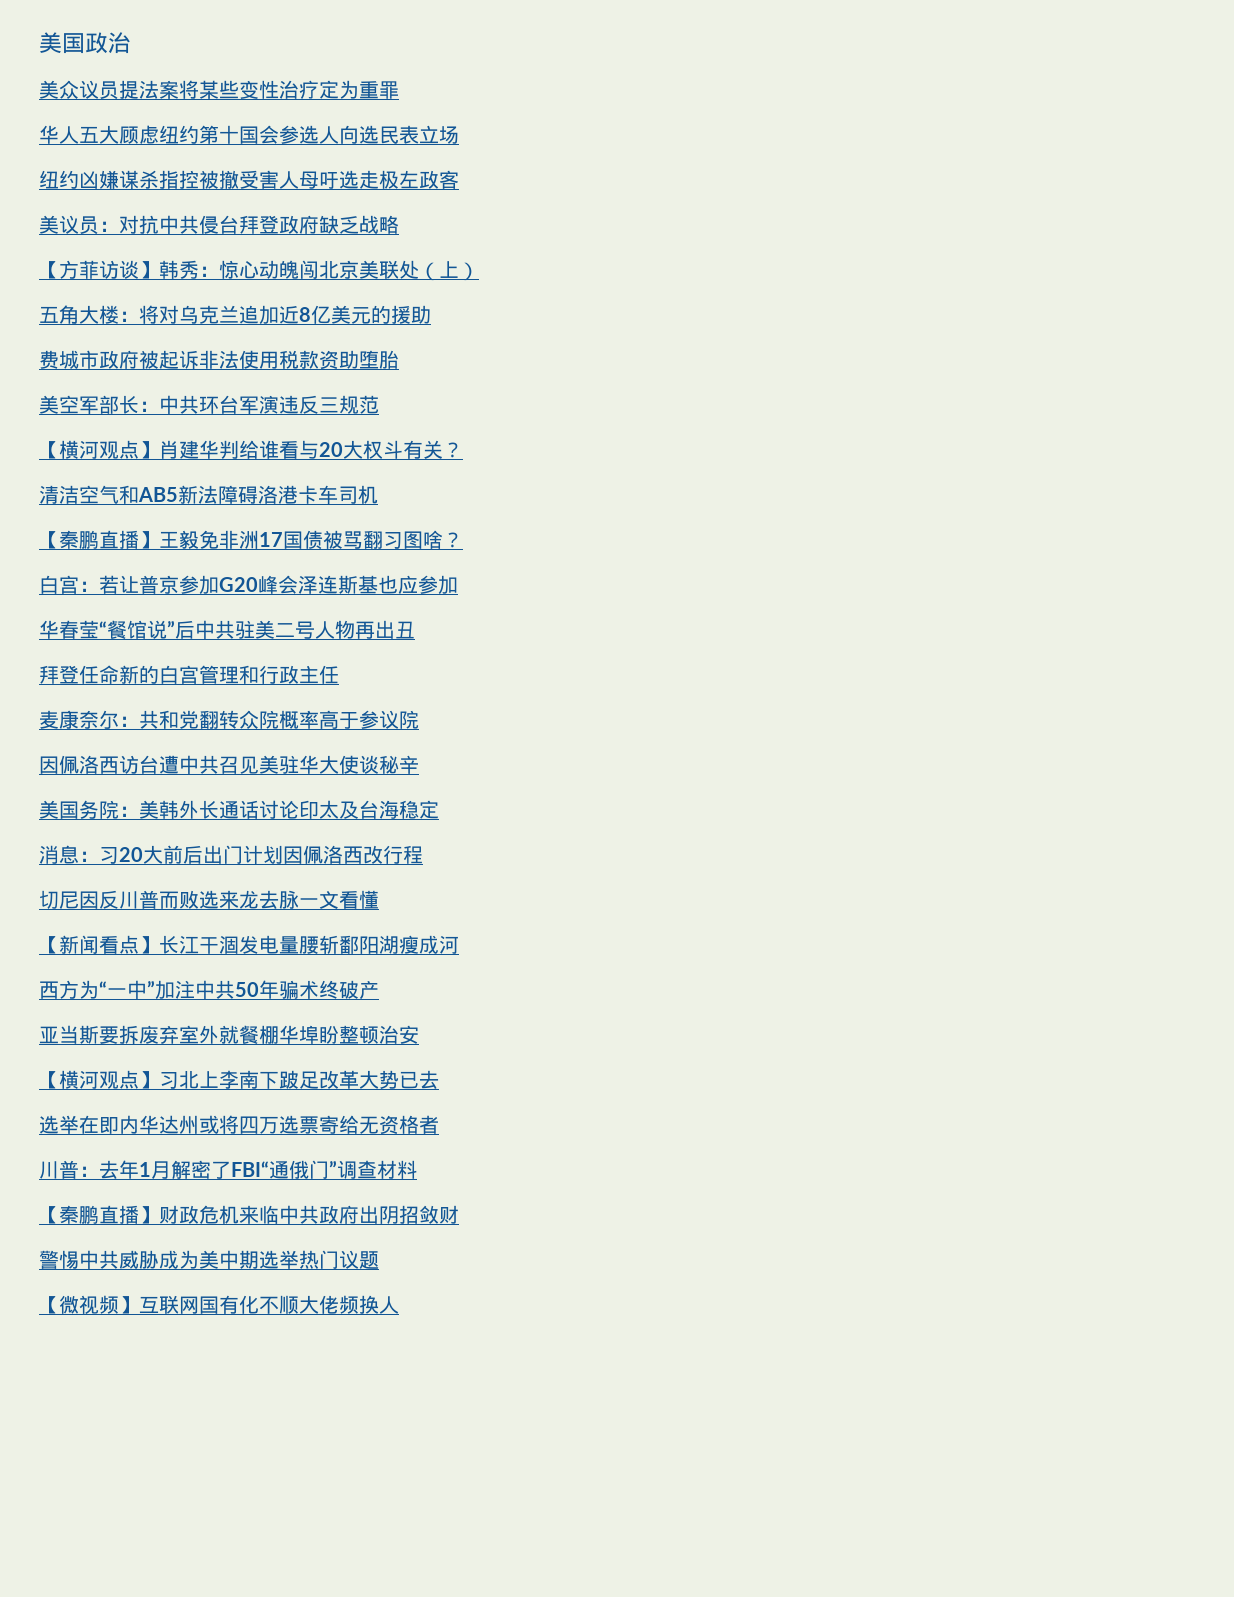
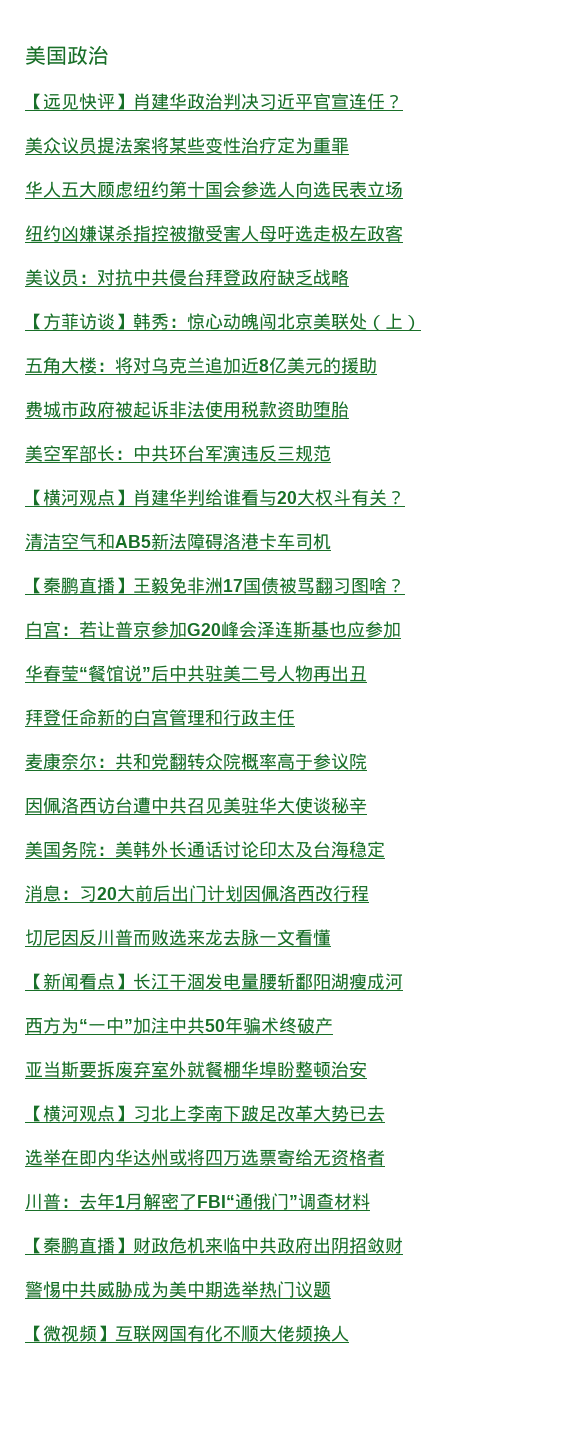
+ 【远见快评】肖建华政治判决习近平官宣连任？

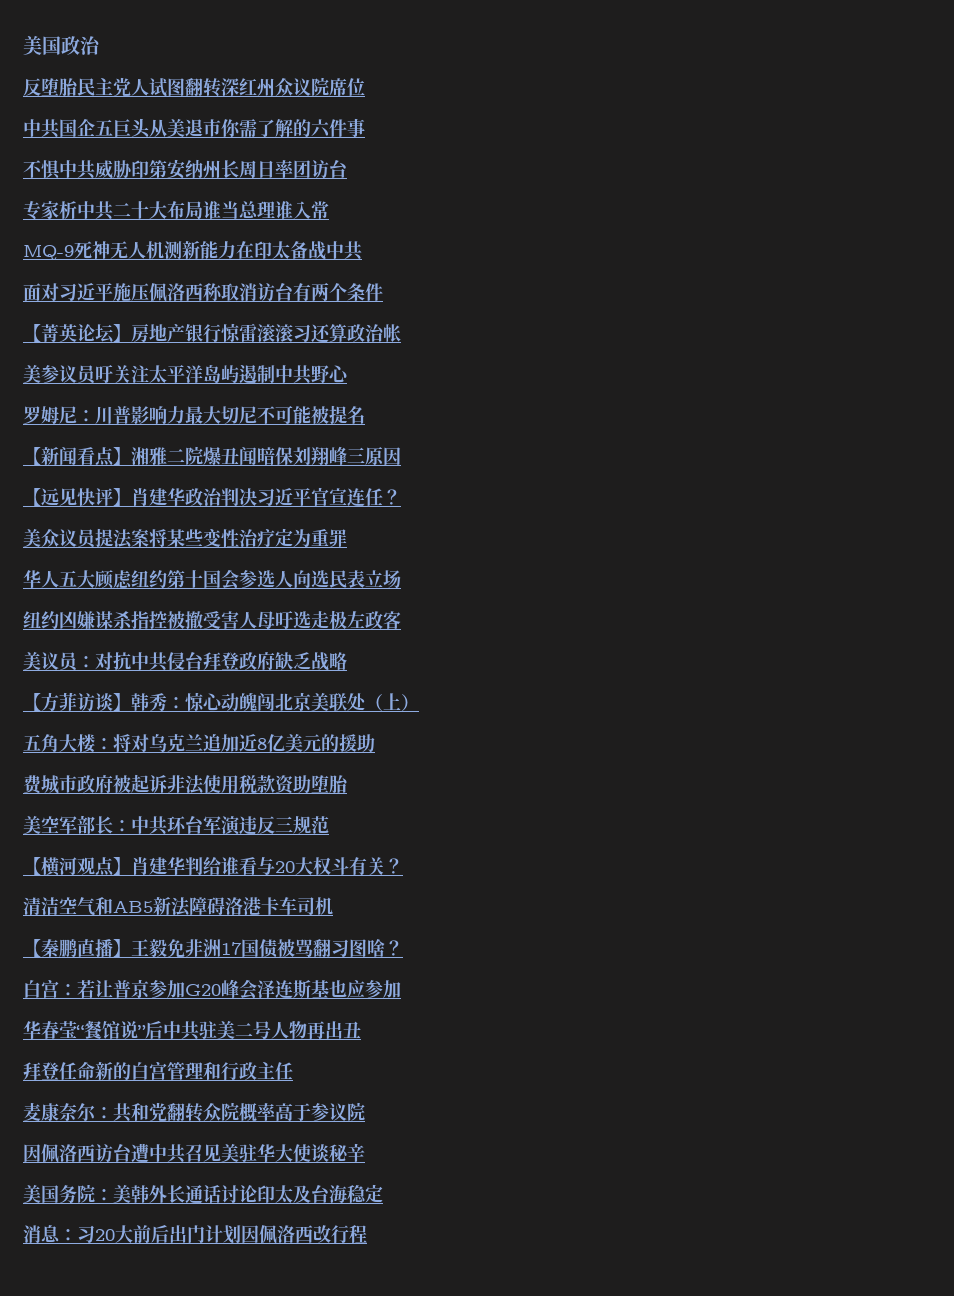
+ 反堕胎民主党人试图翻转深红州众议院席位
+ 中共国企五巨头从美退市你需了解的六件事
+ 不惧中共威胁印第安纳州长周日率团访台
+ 专家析中共二十大布局谁当总理谁入常
+ MQ-9死神无人机测新能力在印太备战中共
+ 面对习近平施压佩洛西称取消访台有两个条件
+ 【菁英论坛】房地产银行惊雷滚滚习还算政治帐
+ 美参议员吁关注太平洋岛屿遏制中共野心
+ 罗姆尼：川普影响力最大切尼不可能被提名
+ 【新闻看点】湘雅二院爆丑闻暗保刘翔峰三原因
- 切尼因反川普而败选来龙去脉一文看懂
- 【新闻看点】长江干涸发电量腰斩鄱阳湖瘦成河
- 西方为“一中”加注中共50年骗术终破产
- 亚当斯要拆废弃室外就餐棚华埠盼整顿治安
- 【横河观点】习北上李南下跛足改革大势已去
- 选举在即内华达州或将四万选票寄给无资格者
- 川普：去年1月解密了FBI“通俄门”调查材料
- 【秦鹏直播】财政危机来临中共政府出阴招敛财
- 警惕中共威胁成为美中期选举热门议题
- 【微视频】互联网国有化不顺大佬频换人

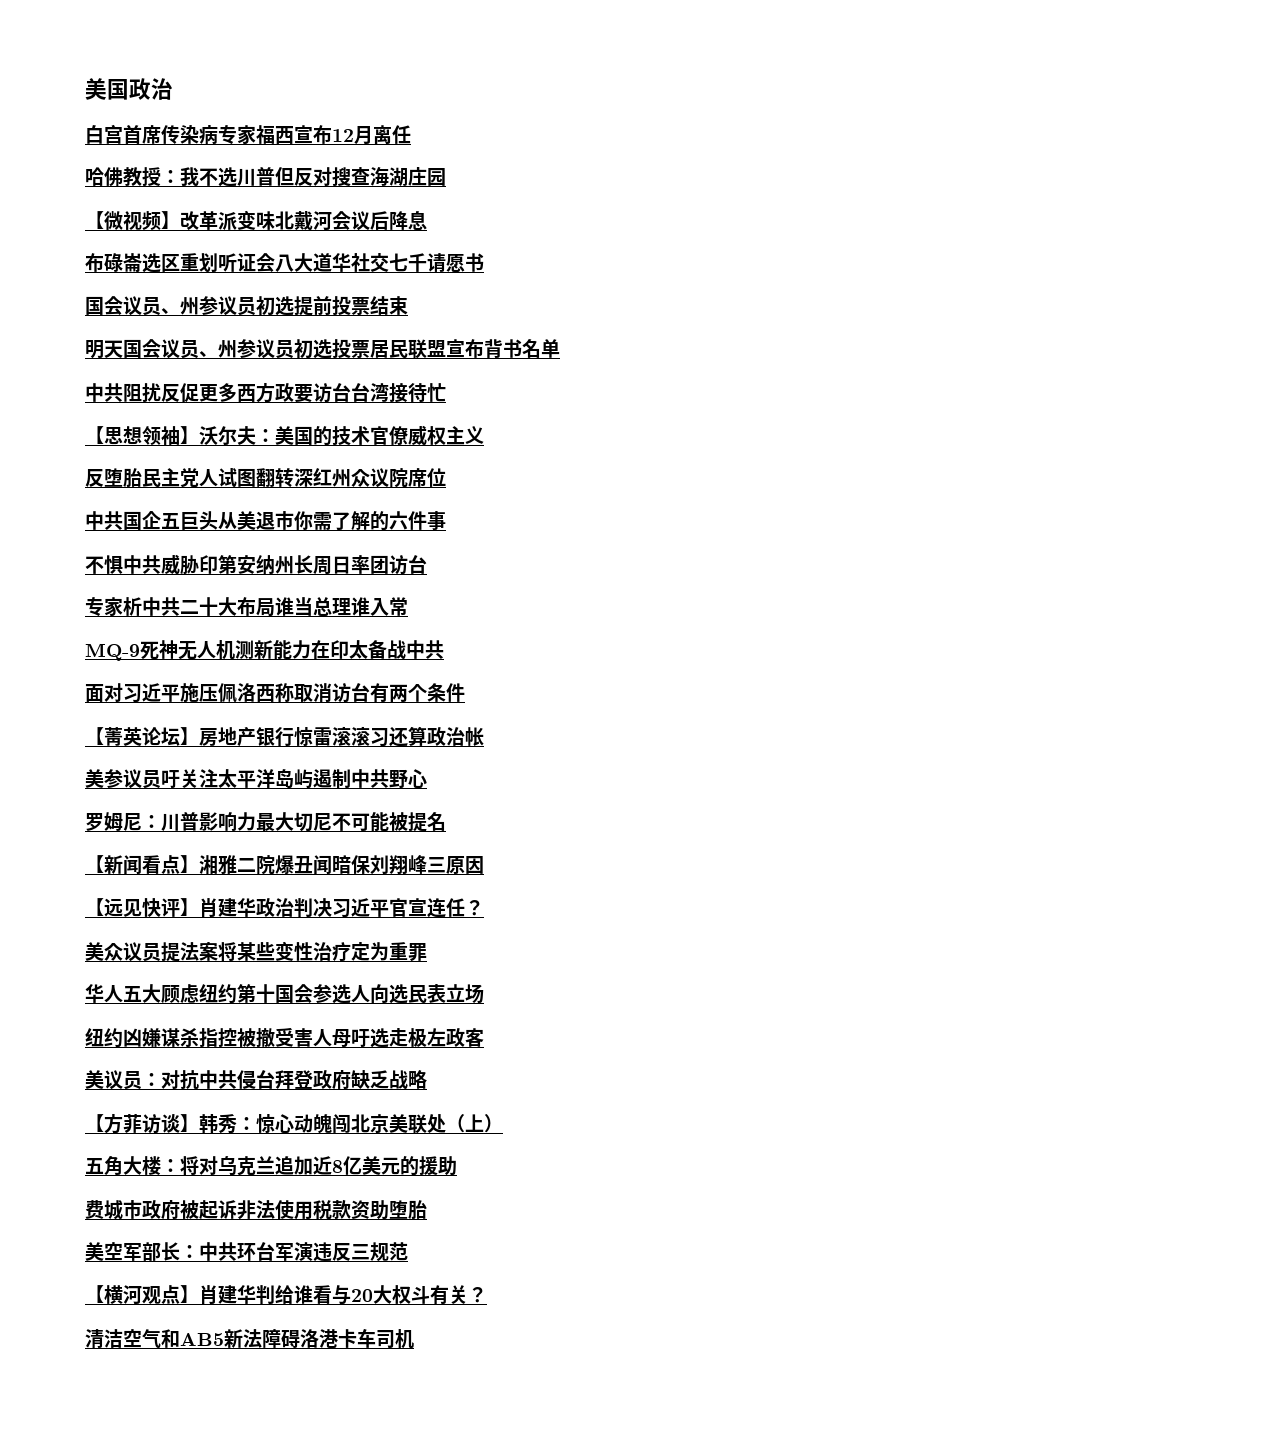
+ 白宫首席传染病专家福西宣布12月离任
+ 哈佛教授：我不选川普但反对搜查海湖庄园
+ 【微视频】改革派变味北戴河会议后降息
+ 布碌崙选区重划听证会八大道华社交七千请愿书
+ 国会议员、州参议员初选提前投票结束
+ 明天国会议员、州参议员初选投票居民联盟宣布背书名单
+ 中共阻扰反促更多西方政要访台台湾接待忙
+ 【思想领袖】沃尔夫：美国的技术官僚威权主义
- 【秦鹏直播】王毅免非洲17国债被骂翻习图啥？
- 白宫：若让普京参加G20峰会泽连斯基也应参加
- 华春莹“餐馆说”后中共驻美二号人物再出丑
- 拜登任命新的白宫管理和行政主任
- 麦康奈尔：共和党翻转众院概率高于参议院
- 因佩洛西访台遭中共召见美驻华大使谈秘辛
- 美国务院：美韩外长通话讨论印太及台海稳定
- 消息：习20大前后出门计划因佩洛西改行程

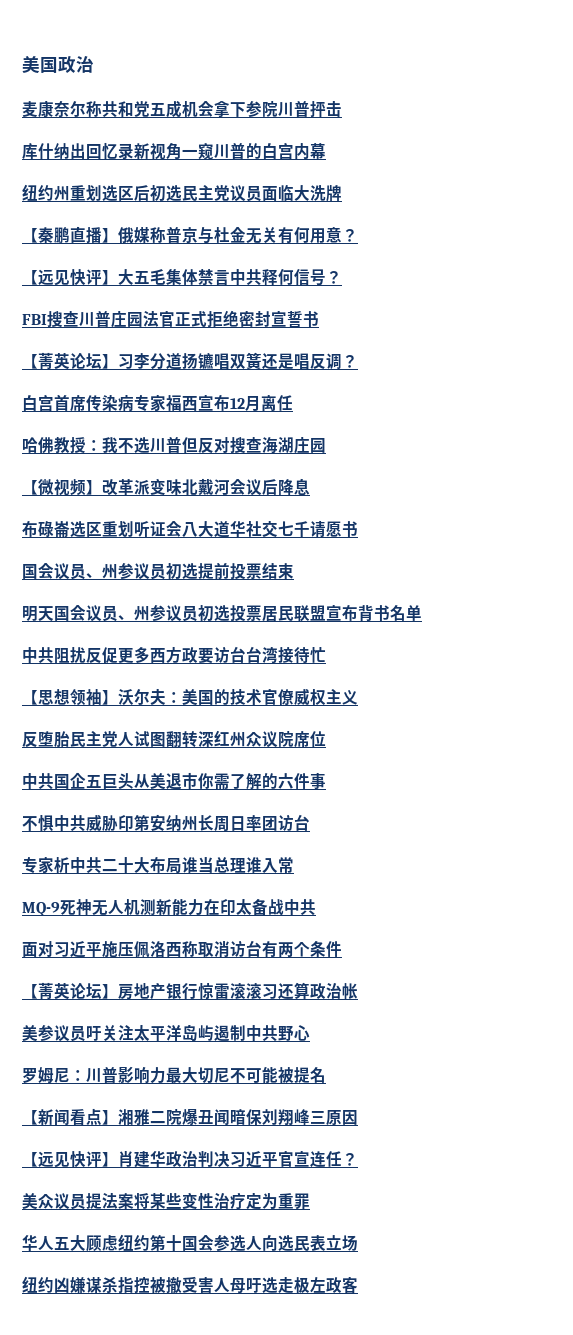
+ 麦康奈尔称共和党五成机会拿下参院川普抨击
+ 库什纳出回忆录新视角一窥川普的白宫内幕
+ 纽约州重划选区后初选民主党议员面临大洗牌
+ 【秦鹏直播】俄媒称普京与杜金无关有何用意？
+ 【远见快评】大五毛集体禁言中共释何信号？
+ FBI搜查川普庄园法官正式拒绝密封宣誓书
+ 【菁英论坛】习李分道扬镳唱双簧还是唱反调？
- 美议员：对抗中共侵台拜登政府缺乏战略
- 【方菲访谈】韩秀：惊心动魄闯北京美联处（上）
- 五角大楼：将对乌克兰追加近8亿美元的援助
- 费城市政府被起诉非法使用税款资助堕胎
- 美空军部长：中共环台军演违反三规范
- 【横河观点】肖建华判给谁看与20大权斗有关？
- 清洁空气和AB5新法障碍洛港卡车司机

